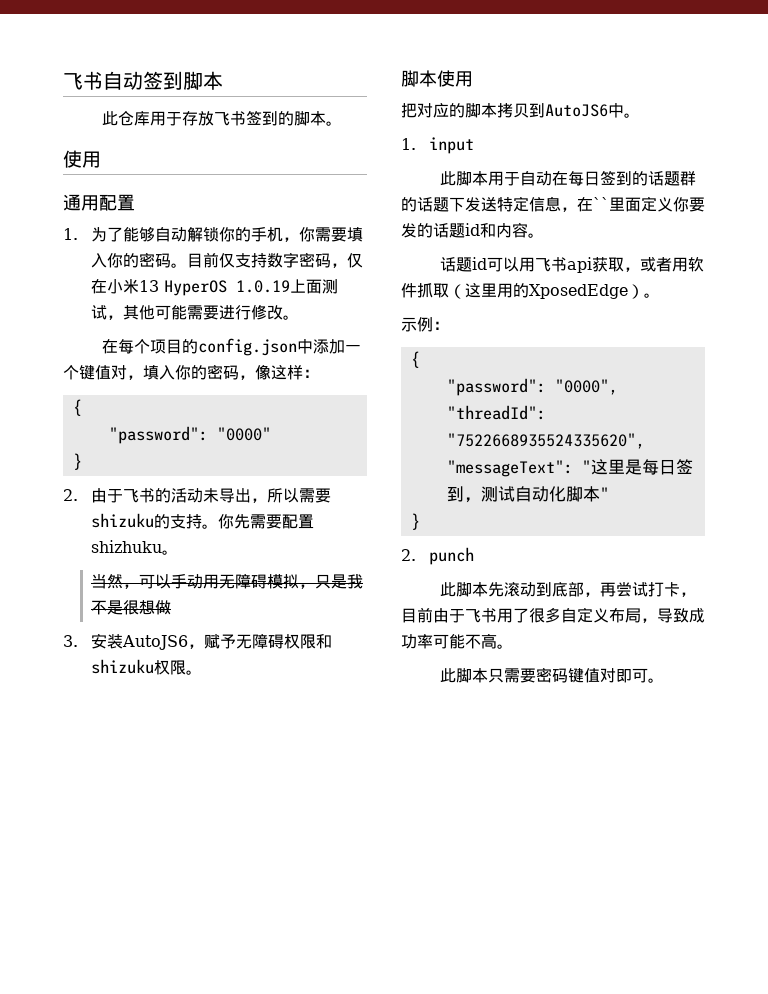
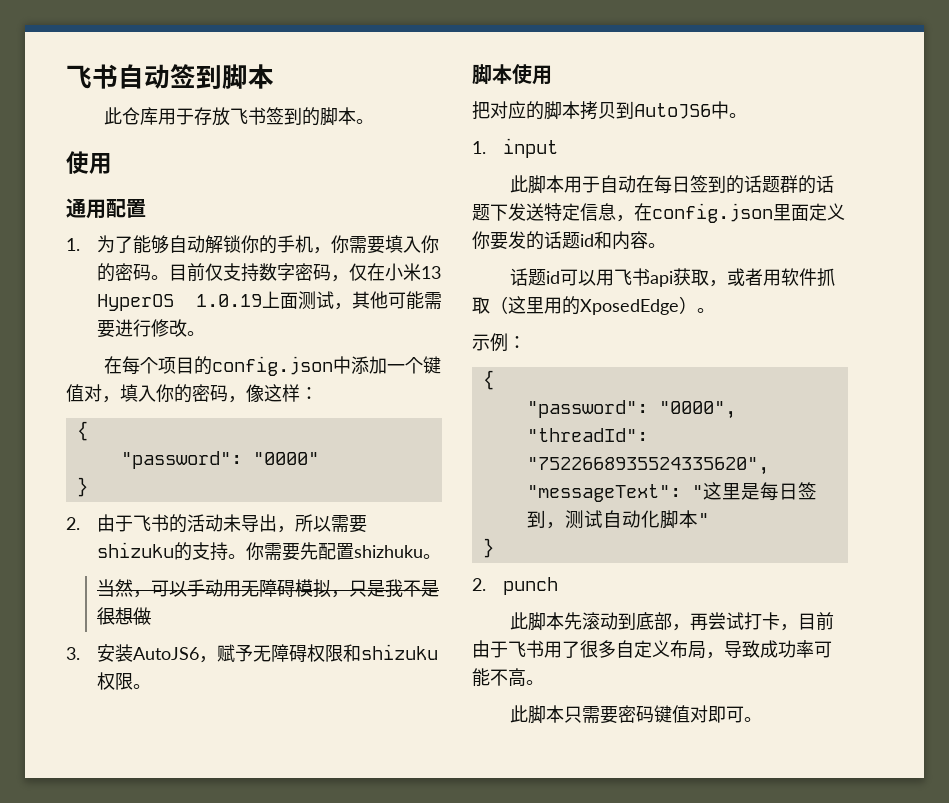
- 你先需要配置shizhuku。
+ 你需要先配置shizhuku。
- 此脚本用于自动在每日签到的话题群的话题下发送特定信息，在``里面定义你要发的话题id和内容。
+ 此脚本用于自动在每日签到的话题群的话题下发送特定信息，在config.json里面定义你要发的话题id和内容。

